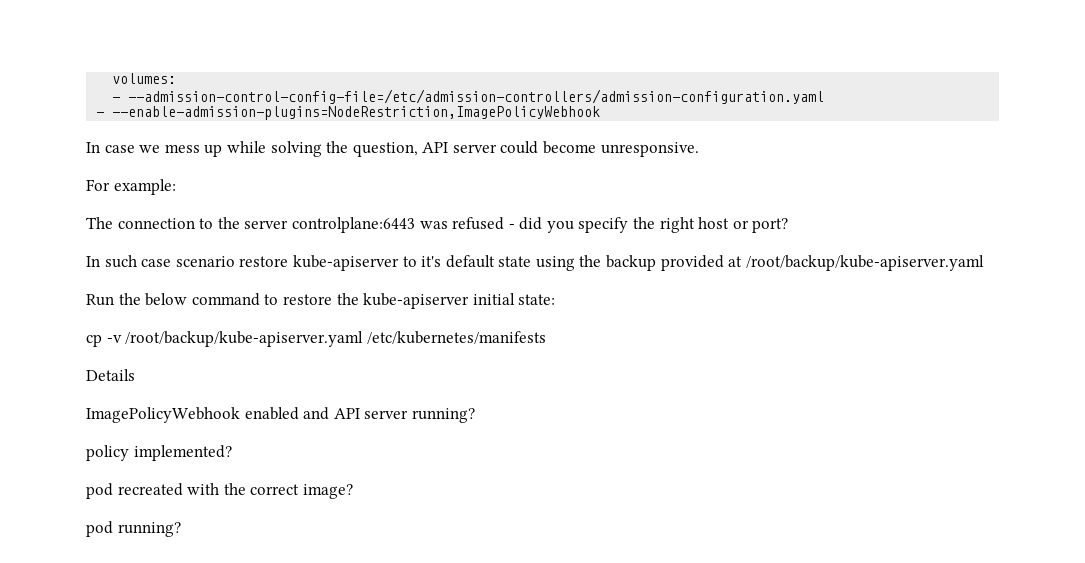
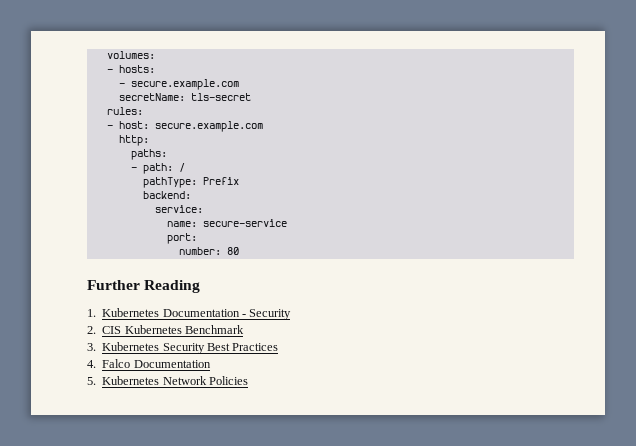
- - --admission-control-config-file=/etc/admission-controllers/admission-configuration.yaml
- - --enable-admission-plugins=NodeRestriction,ImagePolicyWebhook
- In case we mess up while solving the question, API server could become unresponsive.
- For example:
- The connection to the server controlplane:6443 was refused - did you specify the right host or port?
- In such case scenario restore kube-apiserver to it's default state using the backup provided at /root/backup/kube-apiserver.yaml
- Run the below command to restore the kube-apiserver initial state:
- cp -v /root/backup/kube-apiserver.yaml /etc/kubernetes/manifests
- Details
- ImagePolicyWebhook enabled and API server running?
- policy implemented?
- pod recreated with the correct image?
- pod running?
+ - hosts:
+ - secure.example.com
+ secretName: tls-secret
+ rules:
+ - host: secure.example.com
+ http:
+ paths:
+ - path: /
+ pathType: Prefix
+ backend:
+ service:
+ name: secure-service
+ port:
+ number: 80
+ Further Reading
+ 1. Kubernetes Documentation - Security
+ 2. CIS Kubernetes Benchmark
+ 3. Kubernetes Security Best Practices
+ 4. Falco Documentation
+ 5. Kubernetes Network Policies

